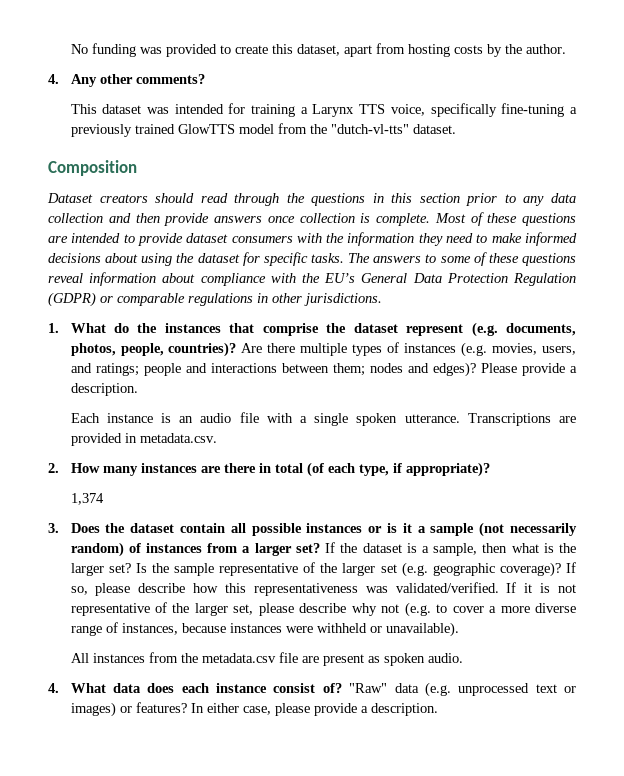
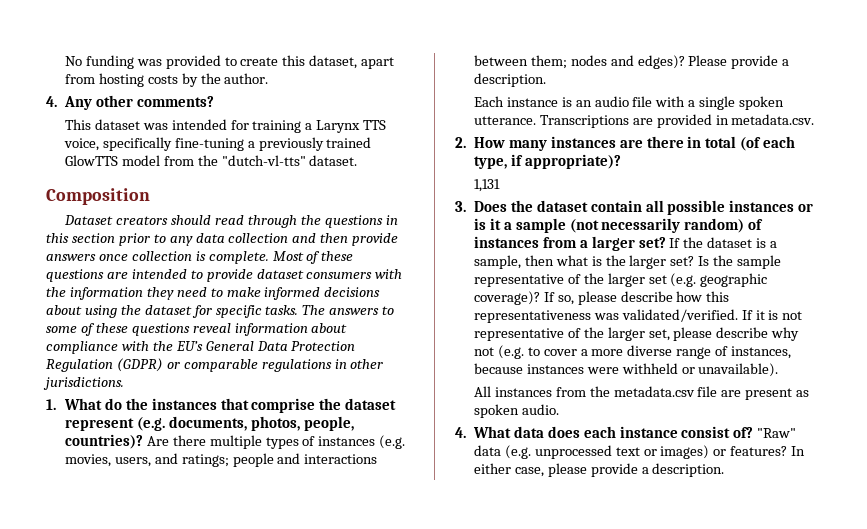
- 1,374
+ 1,131

